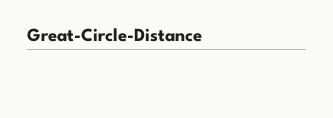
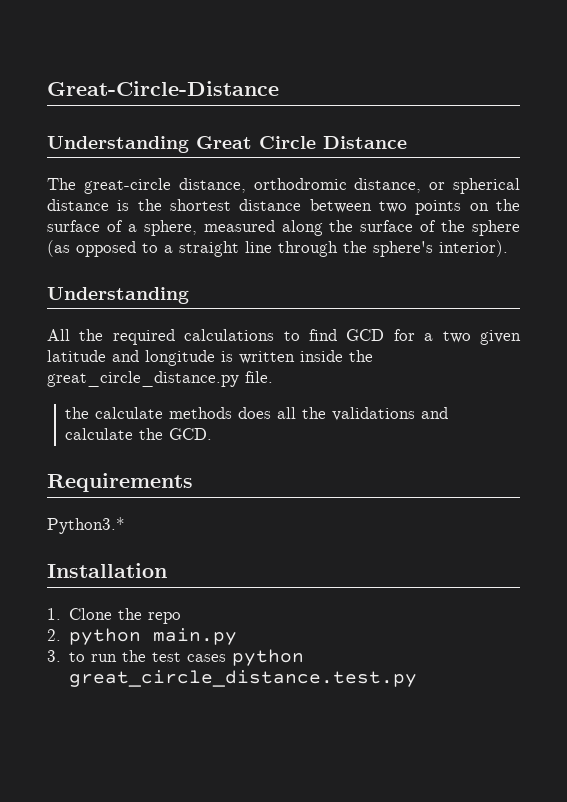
+ Understanding Great Circle Distance
+ The great-circle distance, orthodromic distance, or spherical distance is the shortest distance between two points on the surface of a sphere, measured along the surface of the sphere (as opposed to a straight line through the sphere's interior).
+ Understanding
+ All the required calculations to find GCD for a two given latitude and longitude is written inside the great_circle_distance.py file.
+ the calculate methods does all the validations and calculate the GCD.
+ Requirements
+ Python3.*
+ Installation
+ 1. Clone the repo
+ 2. python main.py
+ 3. to run the test cases python great_circle_distance.test.py

